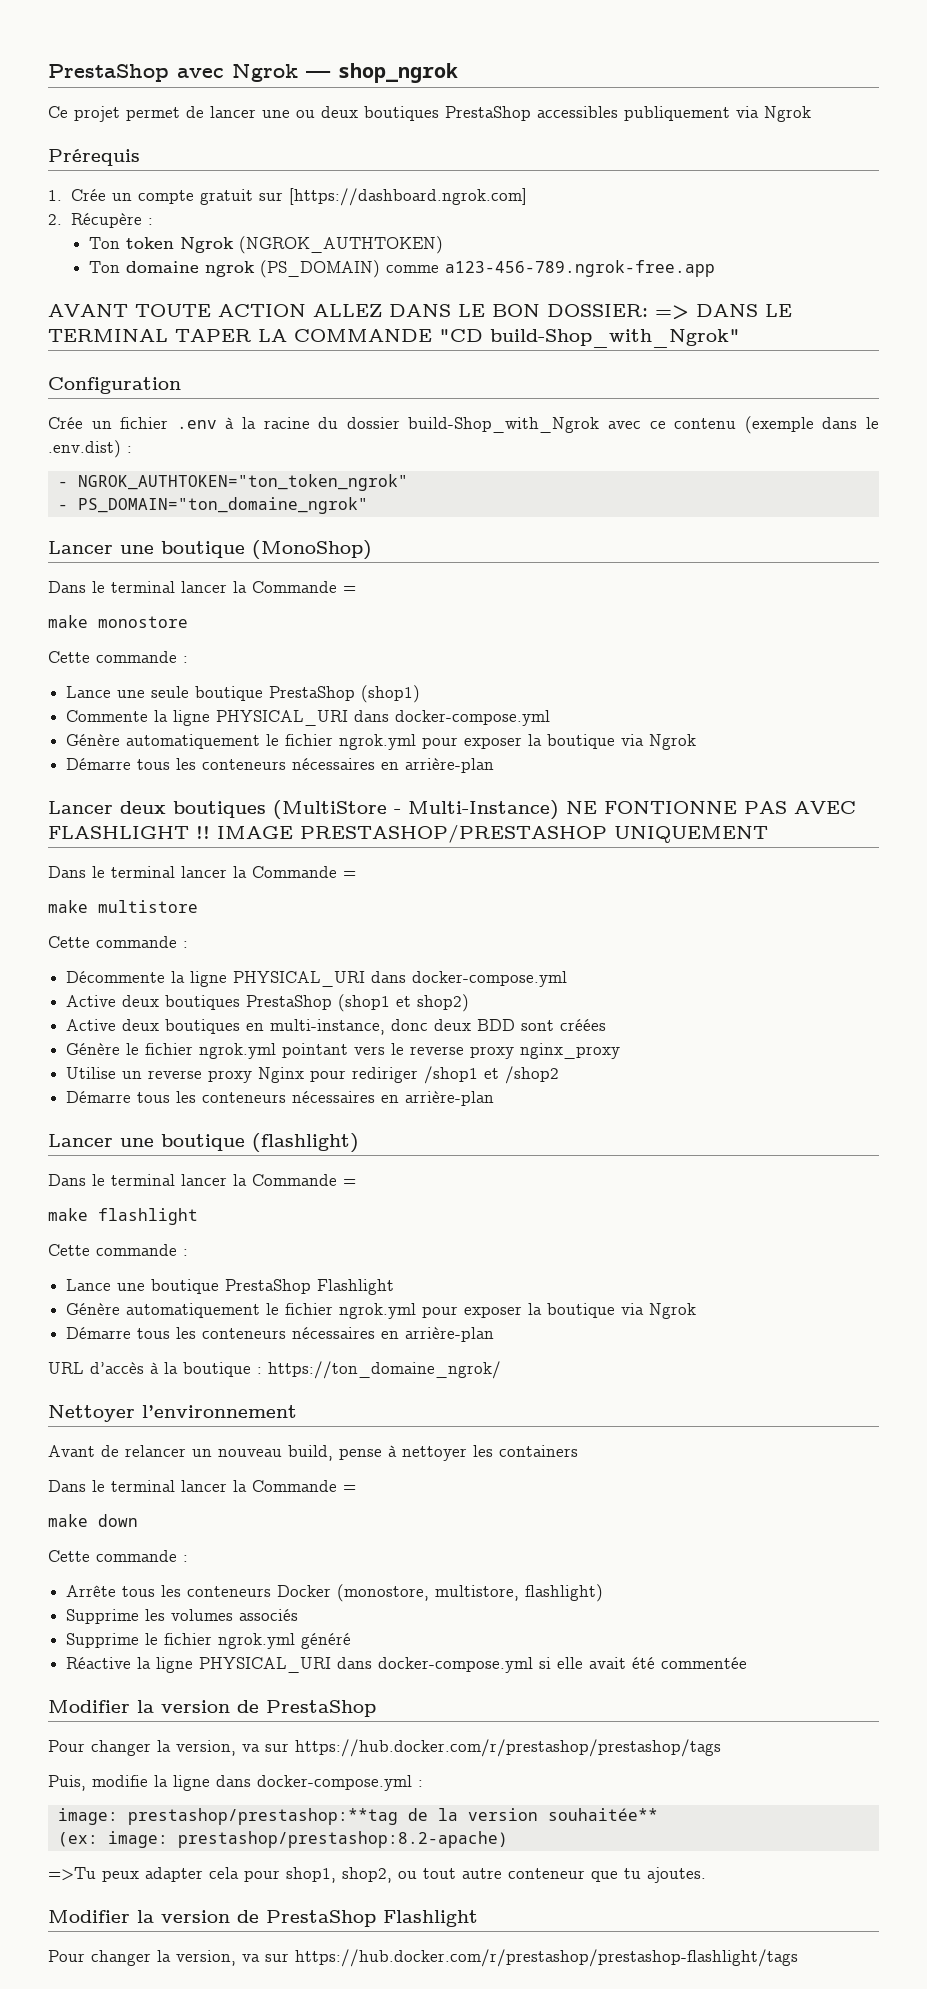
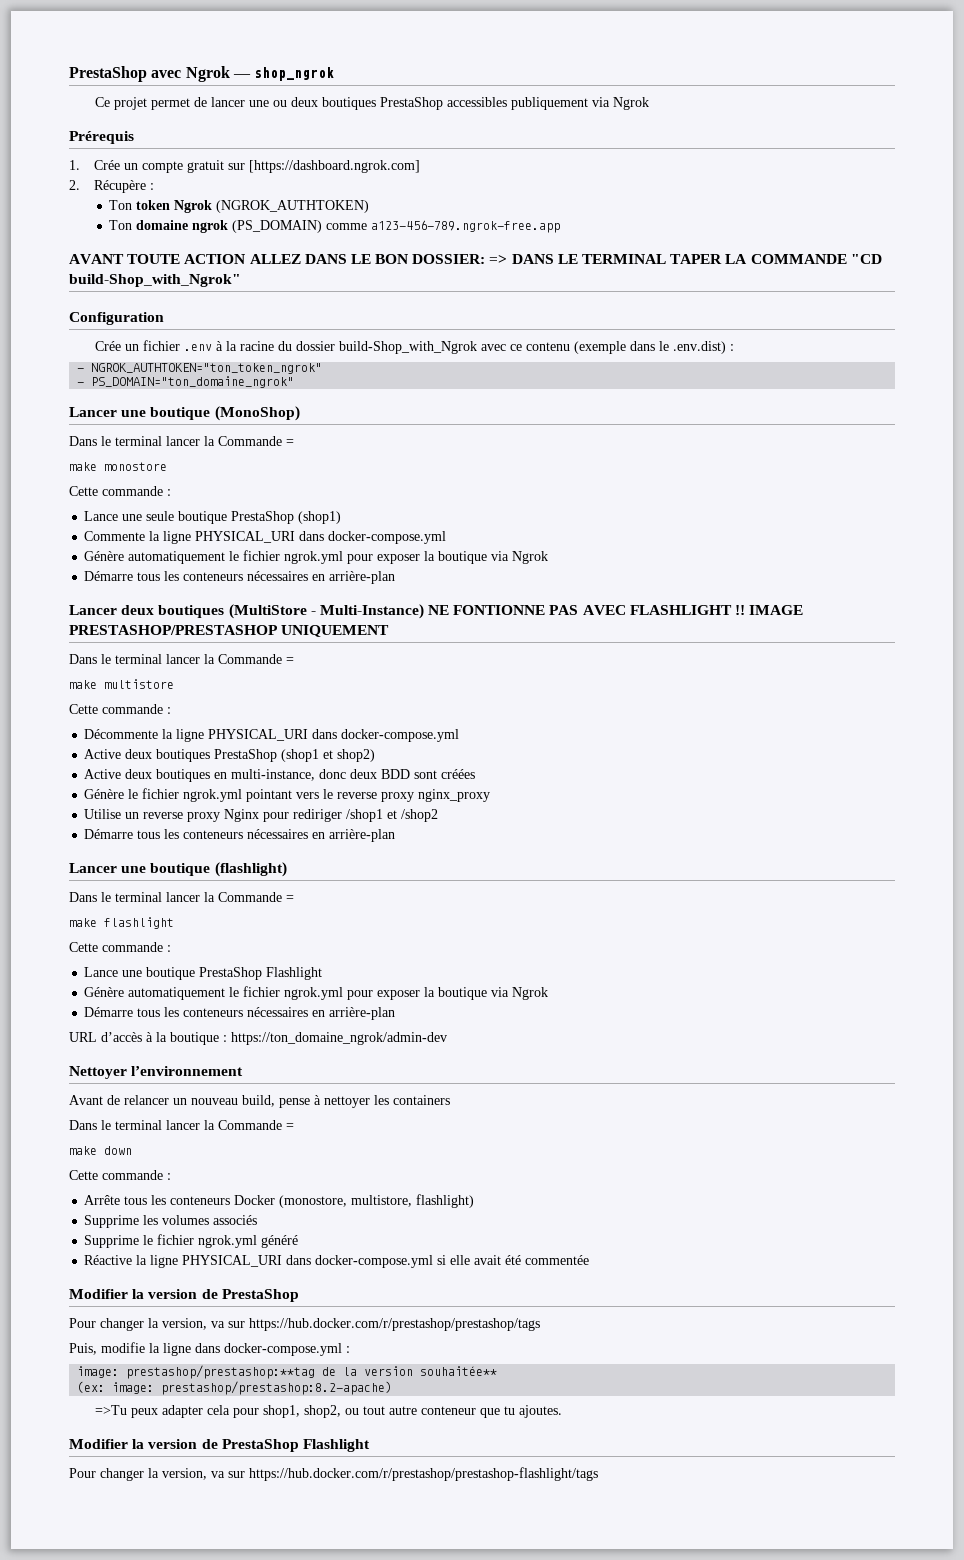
- URL d’accès à la boutique : https://ton_domaine_ngrok/
+ URL d’accès à la boutique : https://ton_domaine_ngrok/admin-dev

